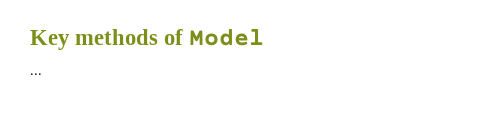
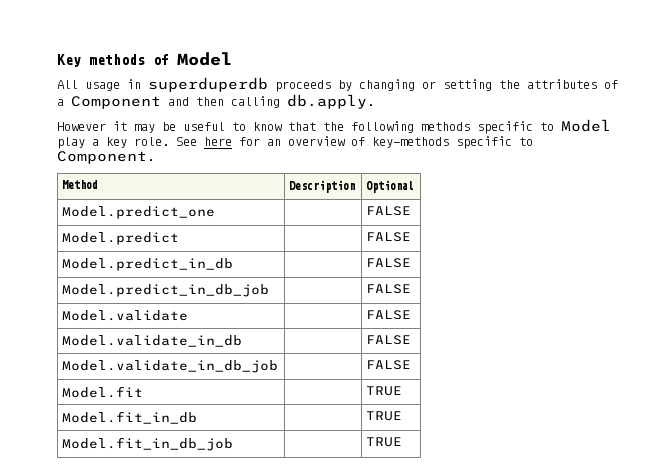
- ...
+ All usage in superduperdb proceeds by changing or setting the attributes of a Component and then calling db.apply.
+ However it may be useful to know that the following methods specific to Model play a key role. See here for an overview of key-methods specific to Component.
+ Method | Description | Optional
+ Model.predict_one | | FALSE
+ Model.predict | | FALSE
+ Model.predict_in_db | | FALSE
+ Model.predict_in_db_job | | FALSE
+ Model.validate | | FALSE
+ Model.validate_in_db | | FALSE
+ Model.validate_in_db_job | | FALSE
+ Model.fit | | TRUE
+ Model.fit_in_db | | TRUE
+ Model.fit_in_db_job | | TRUE

